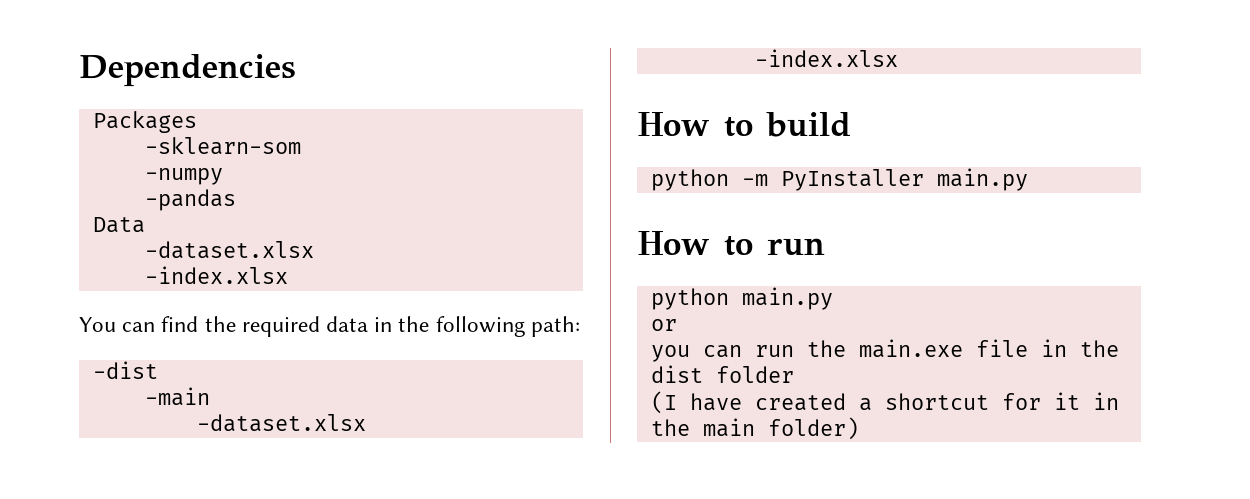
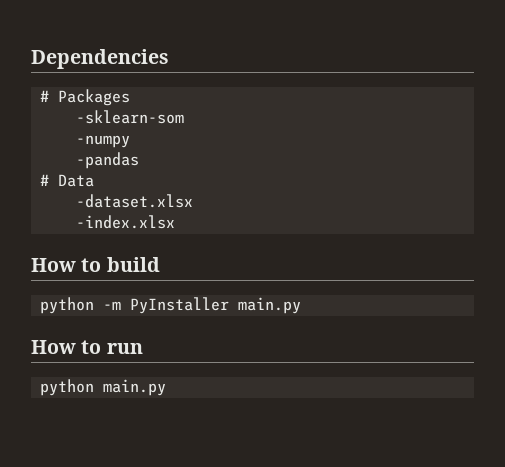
- Packages
+ # Packages
- Data
+ # Data
- You can find the required data in the following path:
- -dist
- -main
- -dataset.xlsx
- -index.xlsx
- or
- you can run the main.exe file in the dist folder
- (I have created a shortcut for it in the main folder)

